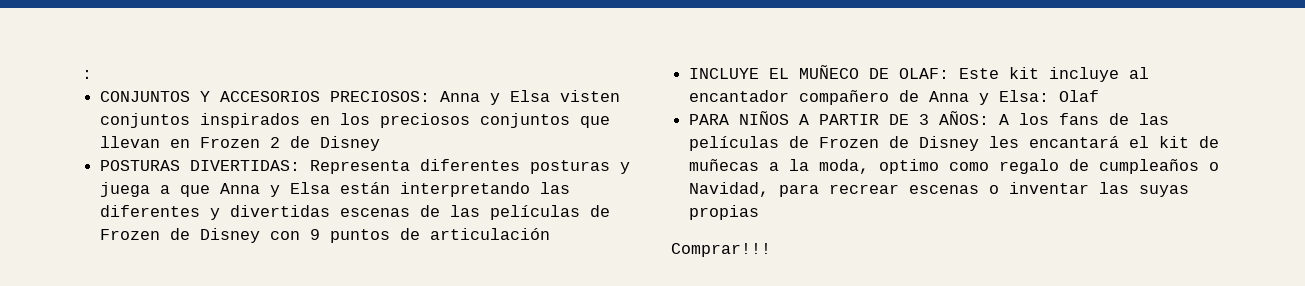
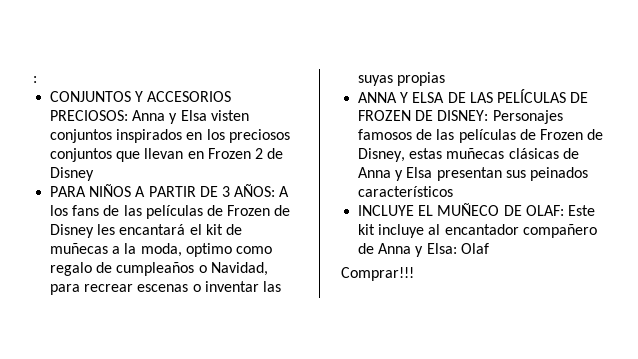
- POSTURAS DIVERTIDAS: Representa diferentes posturas y juega a que Anna y Elsa están interpretando las diferentes y divertidas escenas de las películas de Frozen de Disney con 9 puntos de articulación
- INCLUYE EL MUÑECO DE OLAF: Este kit incluye al encantador compañero de Anna y Elsa: Olaf
+ ANNA Y ELSA DE LAS PELÍCULAS DE FROZEN DE DISNEY: Personajes famosos de las películas de Frozen de Disney, estas muñecas clásicas de Anna y Elsa presentan sus peinados característicos
+ INCLUYE EL MUÑECO DE OLAF: Este kit incluye al encantador compañero de Anna y Elsa: Olaf

